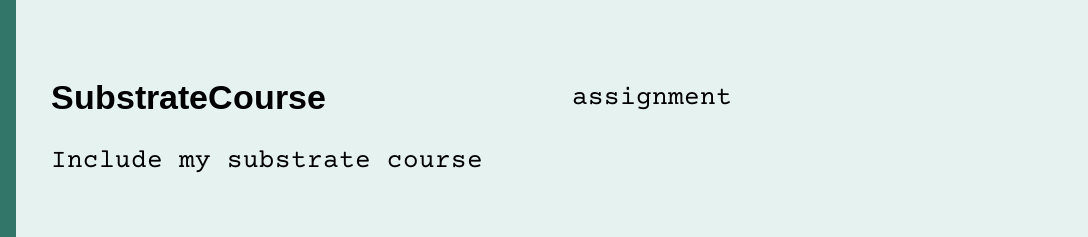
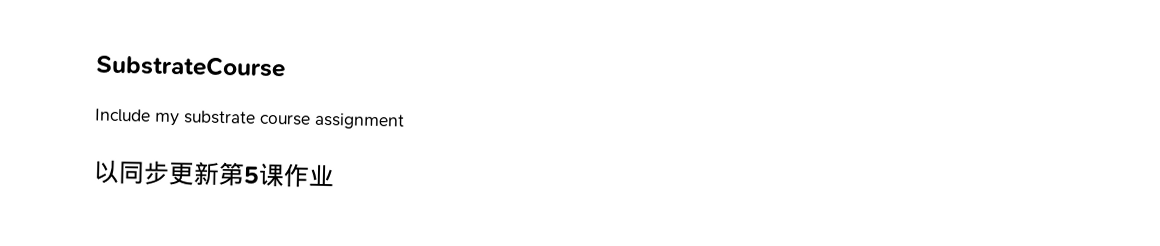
+ 以同步更新第5课作业

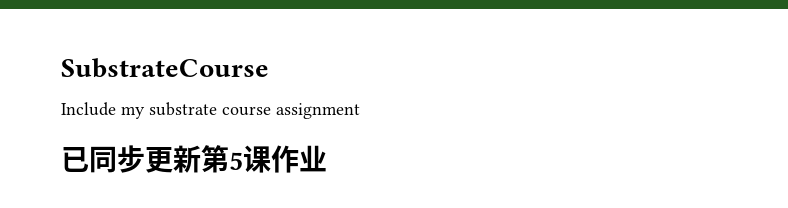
- 以同步更新第5课作业
+ 已同步更新第5课作业

